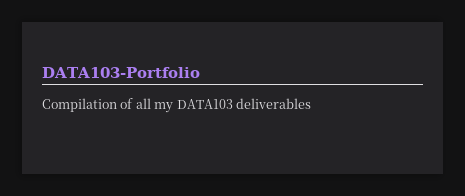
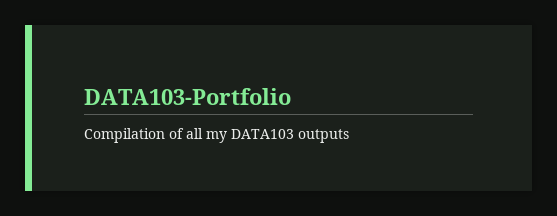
- Compilation of all my DATA103 deliverables
+ Compilation of all my DATA103 outputs

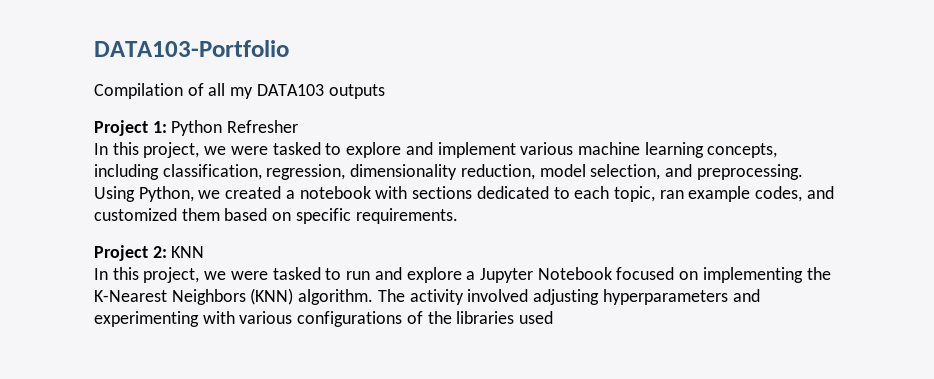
+ Project 1: Python Refresher
+ In this project, we were tasked to explore and implement various machine learning concepts, including classification, regression, dimensionality reduction, model selection, and preprocessing. Using Python, we created a notebook with sections dedicated to each topic, ran example codes, and customized them based on specific requirements.
+ Project 2: KNN
+ In this project, we were tasked to run and explore a Jupyter Notebook focused on implementing the K-Nearest Neighbors (KNN) algorithm. The activity involved adjusting hyperparameters and experimenting with various configurations of the libraries used

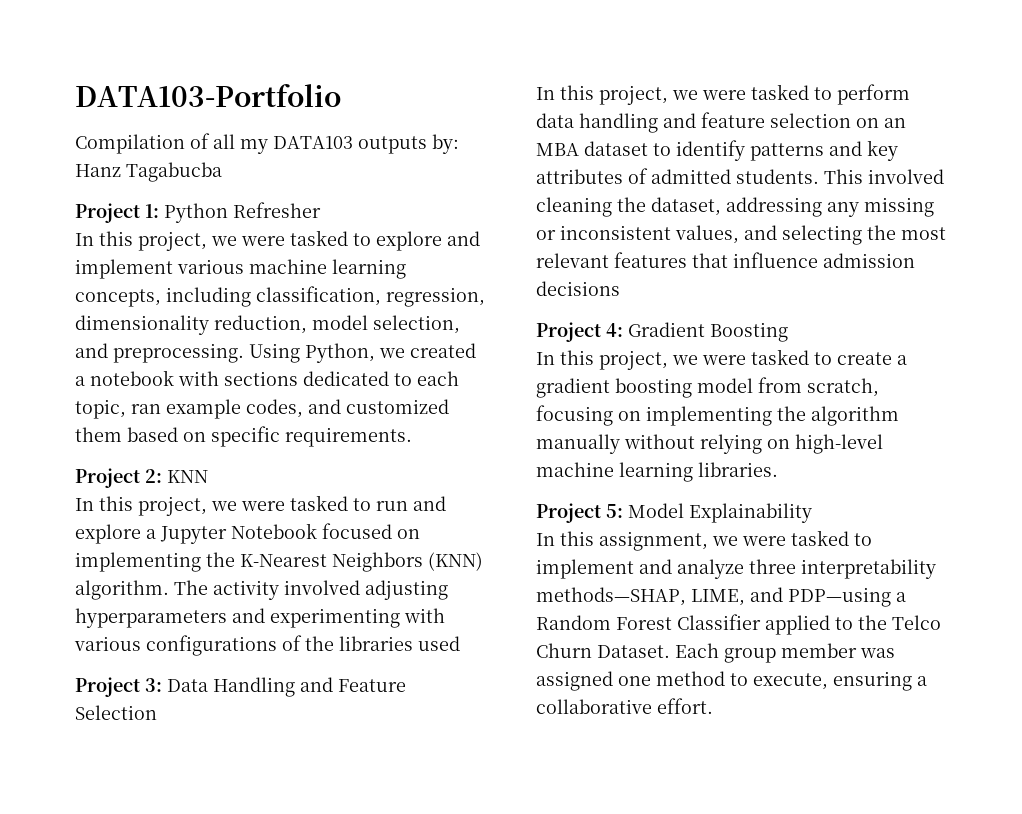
- Compilation of all my DATA103 outputs
+ Compilation of all my DATA103 outputs by: Hanz Tagabucba
+ Project 3: Data Handling and Feature Selection
+ In this project, we were tasked to perform data handling and feature selection on an MBA dataset to identify patterns and key attributes of admitted students. This involved cleaning the dataset, addressing any missing or inconsistent values, and selecting the most relevant features that influence admission decisions
+ Project 4: Gradient Boosting
+ In this project, we were tasked to create a gradient boosting model from scratch, focusing on implementing the algorithm manually without relying on high-level machine learning libraries.
+ Project 5: Model Explainability
+ In this assignment, we were tasked to implement and analyze three interpretability methods—SHAP, LIME, and PDP—using a Random Forest Classifier applied to the Telco Churn Dataset. Each group member was assigned one method to execute, ensuring a collaborative effort.

